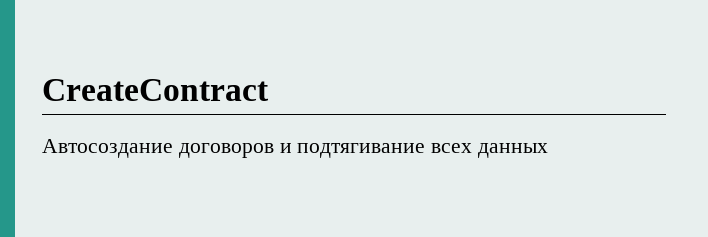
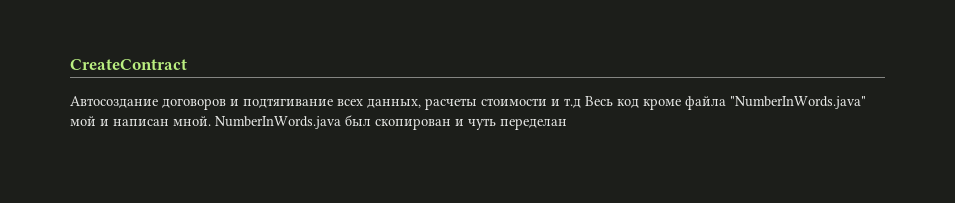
- Автосоздание договоров и подтягивание всех данных
+ Автосоздание договоров и подтягивание всех данных, расчеты стоимости и т.д Весь код кроме файла "NumberInWords.java" мой и написан мной. NumberInWords.java был скопирован и чуть переделан

